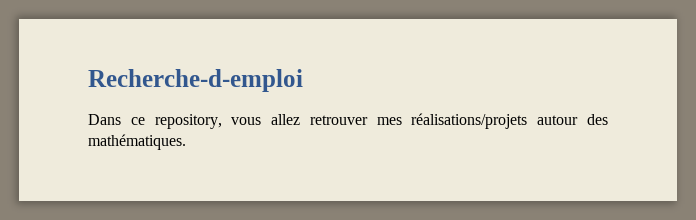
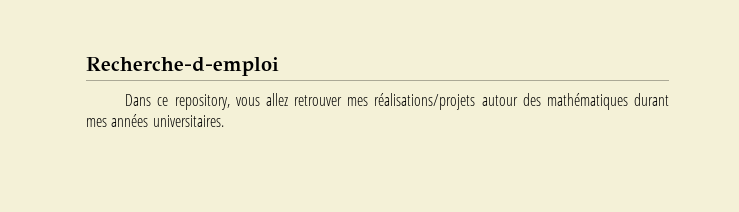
- Dans ce repository, vous allez retrouver mes réalisations/projets autour des mathématiques.
+ Dans ce repository, vous allez retrouver mes réalisations/projets autour des mathématiques durant mes années universitaires.

